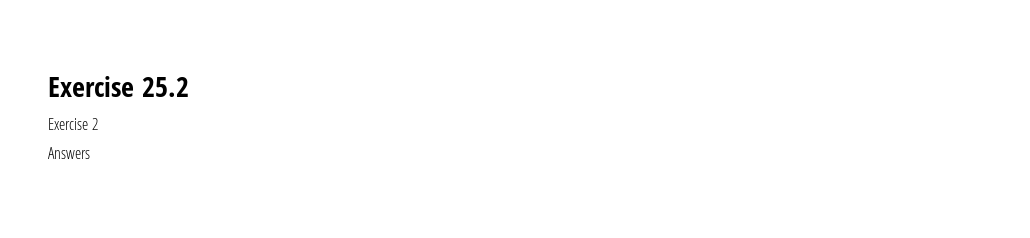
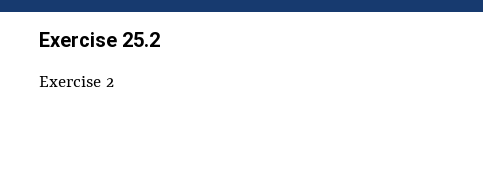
- Answers

